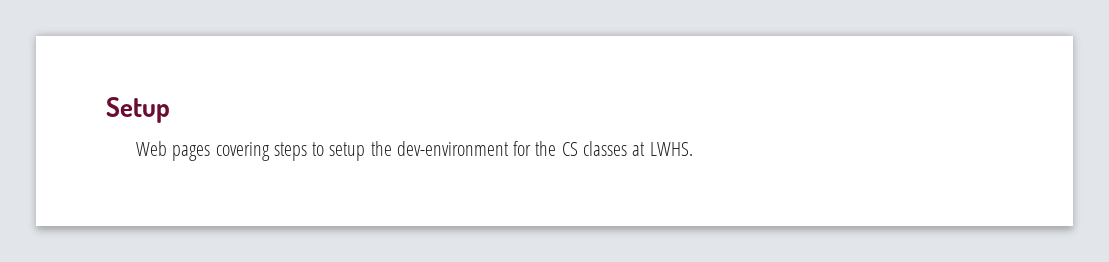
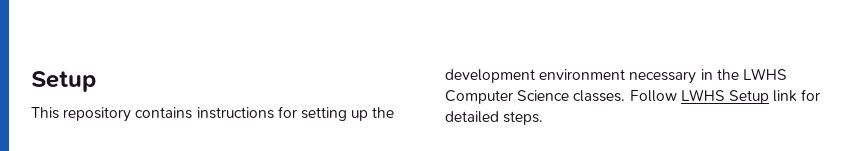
- Web pages covering steps to setup the dev-environment for the CS classes at LWHS.
+ This repository contains instructions for setting up the development environment necessary in the LWHS Computer Science classes. Follow LWHS Setup link for detailed steps.

